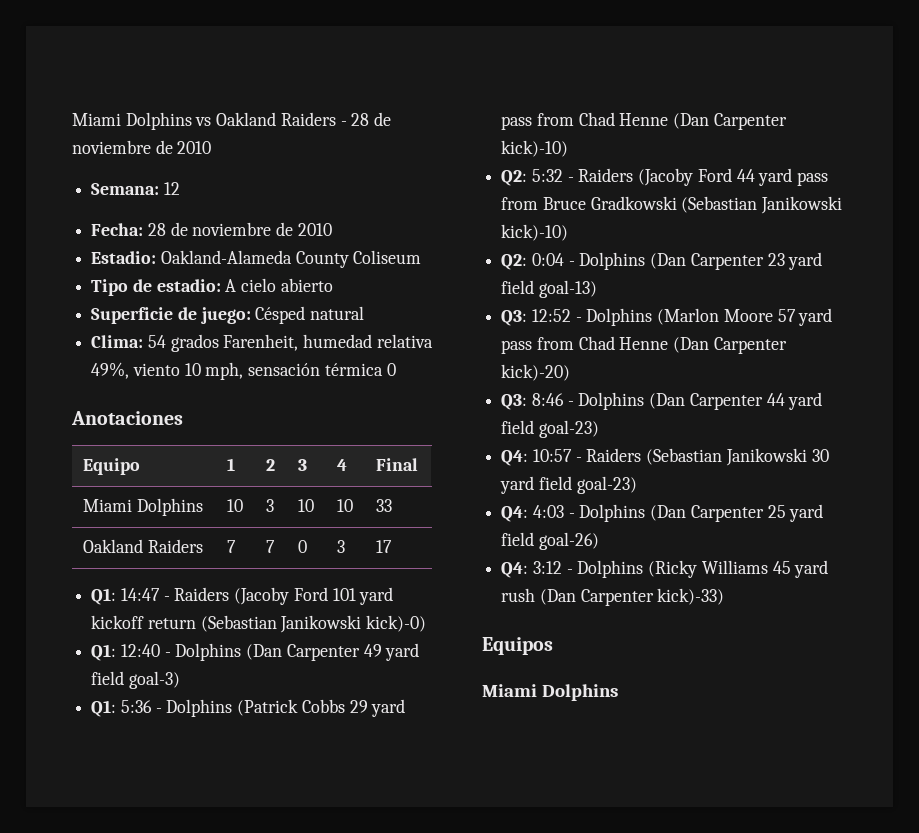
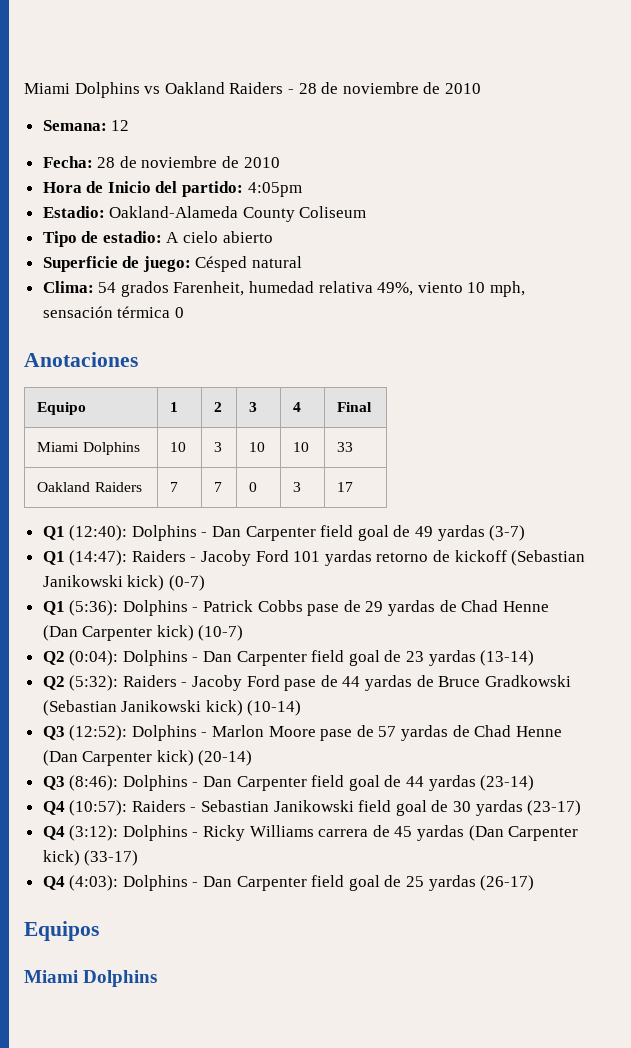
+ Hora de Inicio del partido: 4:05pm
- Q1: 14:47 - Raiders (Jacoby Ford 101 yard kickoff return (Sebastian Janikowski kick)-0)
- Q1: 12:40 - Dolphins (Dan Carpenter 49 yard field goal-3)
- Q1: 5:36 - Dolphins (Patrick Cobbs 29 yard pass from Chad Henne (Dan Carpenter kick)-10)
- Q2: 5:32 - Raiders (Jacoby Ford 44 yard pass from Bruce Gradkowski (Sebastian Janikowski kick)-10)
- Q2: 0:04 - Dolphins (Dan Carpenter 23 yard field goal-13)
- Q3: 12:52 - Dolphins (Marlon Moore 57 yard pass from Chad Henne (Dan Carpenter kick)-20)
- Q3: 8:46 - Dolphins (Dan Carpenter 44 yard field goal-23)
- Q4: 10:57 - Raiders (Sebastian Janikowski 30 yard field goal-23)
- Q4: 4:03 - Dolphins (Dan Carpenter 25 yard field goal-26)
- Q4: 3:12 - Dolphins (Ricky Williams 45 yard rush (Dan Carpenter kick)-33)
+ Q1 (12:40): Dolphins - Dan Carpenter field goal de 49 yardas (3-7)
+ Q1 (14:47): Raiders - Jacoby Ford 101 yardas retorno de kickoff (Sebastian Janikowski kick) (0-7)
+ Q1 (5:36): Dolphins - Patrick Cobbs pase de 29 yardas de Chad Henne (Dan Carpenter kick) (10-7)
+ Q2 (0:04): Dolphins - Dan Carpenter field goal de 23 yardas (13-14)
+ Q2 (5:32): Raiders - Jacoby Ford pase de 44 yardas de Bruce Gradkowski (Sebastian Janikowski kick) (10-14)
+ Q3 (12:52): Dolphins - Marlon Moore pase de 57 yardas de Chad Henne (Dan Carpenter kick) (20-14)
+ Q3 (8:46): Dolphins - Dan Carpenter field goal de 44 yardas (23-14)
+ Q4 (10:57): Raiders - Sebastian Janikowski field goal de 30 yardas (23-17)
+ Q4 (3:12): Dolphins - Ricky Williams carrera de 45 yardas (Dan Carpenter kick) (33-17)
+ Q4 (4:03): Dolphins - Dan Carpenter field goal de 25 yardas (26-17)

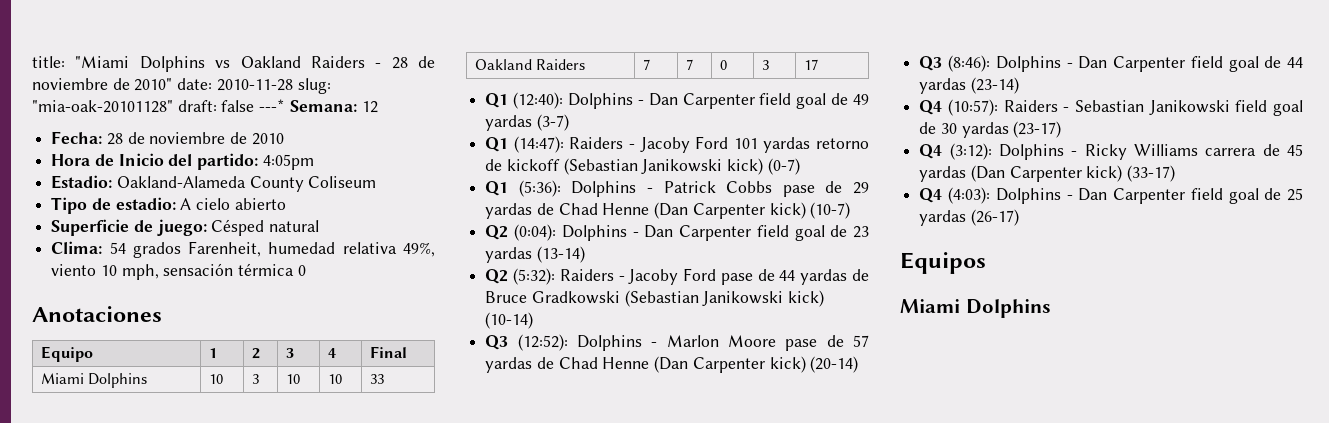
- Miami Dolphins vs Oakland Raiders - 28 de noviembre de 2010
- Semana: 12
+ title: "Miami Dolphins vs Oakland Raiders - 28 de noviembre de 2010" date: 2010-11-28 slug: "mia-oak-20101128" draft: false ---* Semana: 12

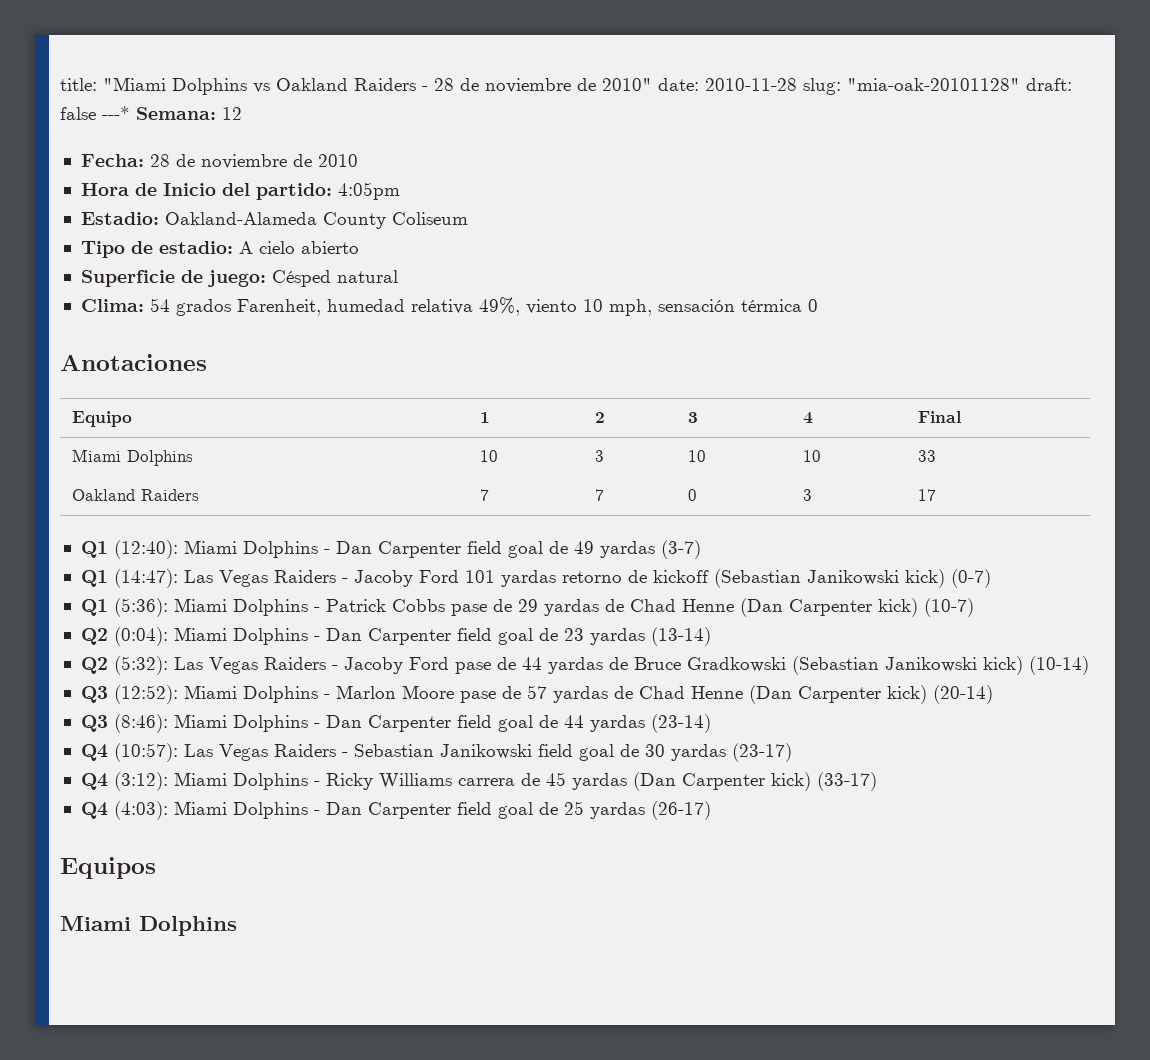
- Q1 (12:40): Dolphins - Dan Carpenter field goal de 49 yardas (3-7)
+ Q1 (12:40): Miami Dolphins - Dan Carpenter field goal de 49 yardas (3-7)
- Q1 (14:47): Raiders - Jacoby Ford 101 yardas retorno de kickoff (Sebastian Janikowski kick) (0-7)
+ Q1 (14:47): Las Vegas Raiders - Jacoby Ford 101 yardas retorno de kickoff (Sebastian Janikowski kick) (0-7)
- Q1 (5:36): Dolphins - Patrick Cobbs pase de 29 yardas de Chad Henne (Dan Carpenter kick) (10-7)
+ Q1 (5:36): Miami Dolphins - Patrick Cobbs pase de 29 yardas de Chad Henne (Dan Carpenter kick) (10-7)
- Q2 (0:04): Dolphins - Dan Carpenter field goal de 23 yardas (13-14)
+ Q2 (0:04): Miami Dolphins - Dan Carpenter field goal de 23 yardas (13-14)
- Q2 (5:32): Raiders - Jacoby Ford pase de 44 yardas de Bruce Gradkowski (Sebastian Janikowski kick) (10-14)
+ Q2 (5:32): Las Vegas Raiders - Jacoby Ford pase de 44 yardas de Bruce Gradkowski (Sebastian Janikowski kick) (10-14)
- Q3 (12:52): Dolphins - Marlon Moore pase de 57 yardas de Chad Henne (Dan Carpenter kick) (20-14)
+ Q3 (12:52): Miami Dolphins - Marlon Moore pase de 57 yardas de Chad Henne (Dan Carpenter kick) (20-14)
- Q3 (8:46): Dolphins - Dan Carpenter field goal de 44 yardas (23-14)
+ Q3 (8:46): Miami Dolphins - Dan Carpenter field goal de 44 yardas (23-14)
- Q4 (10:57): Raiders - Sebastian Janikowski field goal de 30 yardas (23-17)
+ Q4 (10:57): Las Vegas Raiders - Sebastian Janikowski field goal de 30 yardas (23-17)
- Q4 (3:12): Dolphins - Ricky Williams carrera de 45 yardas (Dan Carpenter kick) (33-17)
+ Q4 (3:12): Miami Dolphins - Ricky Williams carrera de 45 yardas (Dan Carpenter kick) (33-17)
- Q4 (4:03): Dolphins - Dan Carpenter field goal de 25 yardas (26-17)
+ Q4 (4:03): Miami Dolphins - Dan Carpenter field goal de 25 yardas (26-17)

